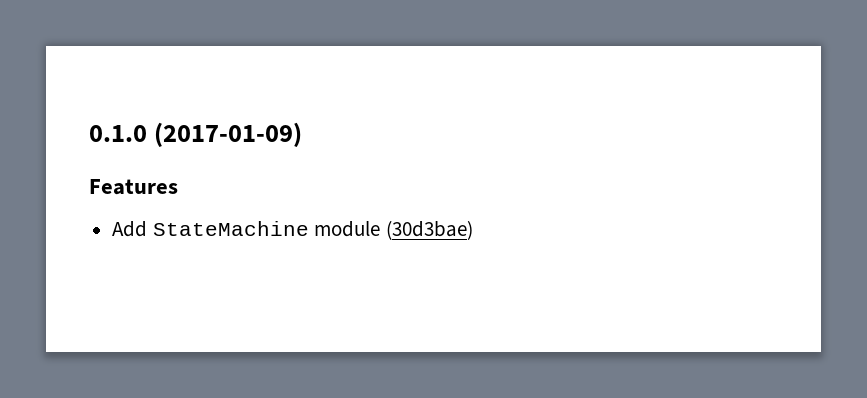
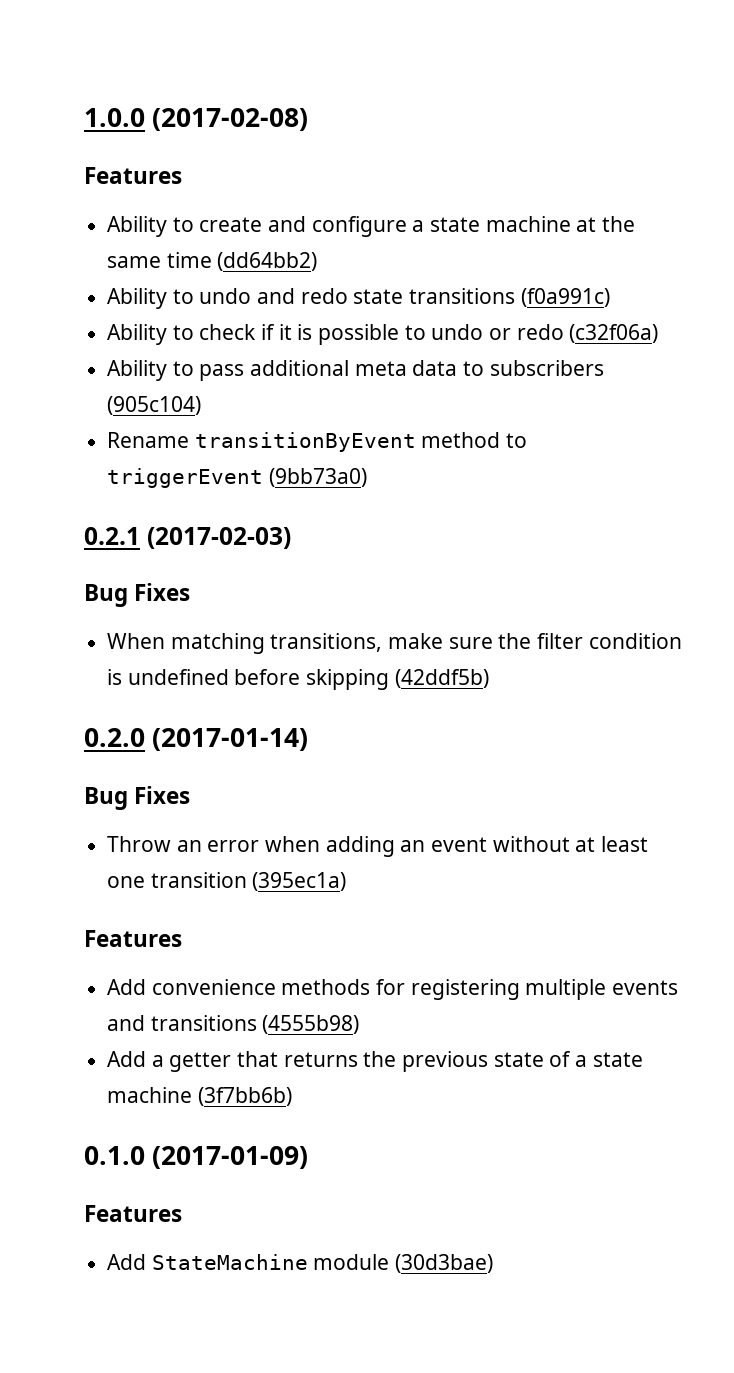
+ 1.0.0 (2017-02-08)
+ Features
+ Ability to create and configure a state machine at the same time (dd64bb2)
+ Ability to undo and redo state transitions (f0a991c)
+ Ability to check if it is possible to undo or redo (c32f06a)
+ Ability to pass additional meta data to subscribers (905c104)
+ Rename transitionByEvent method to triggerEvent (9bb73a0)
+ 0.2.1 (2017-02-03)
+ Bug Fixes
+ When matching transitions, make sure the filter condition is undefined before skipping (42ddf5b)
+ 0.2.0 (2017-01-14)
+ Bug Fixes
+ Throw an error when adding an event without at least one transition (395ec1a)
+ Features
+ Add convenience methods for registering multiple events and transitions (4555b98)
+ Add a getter that returns the previous state of a state machine (3f7bb6b)

